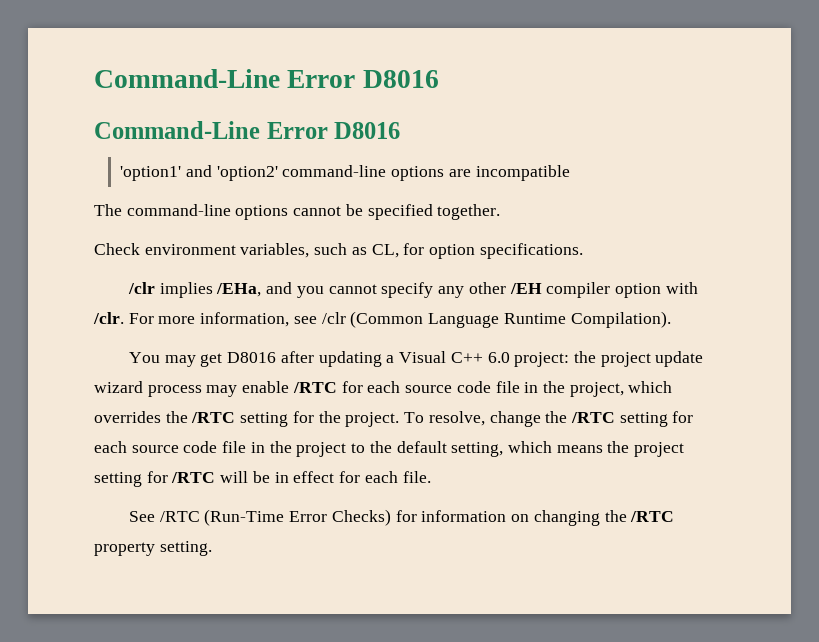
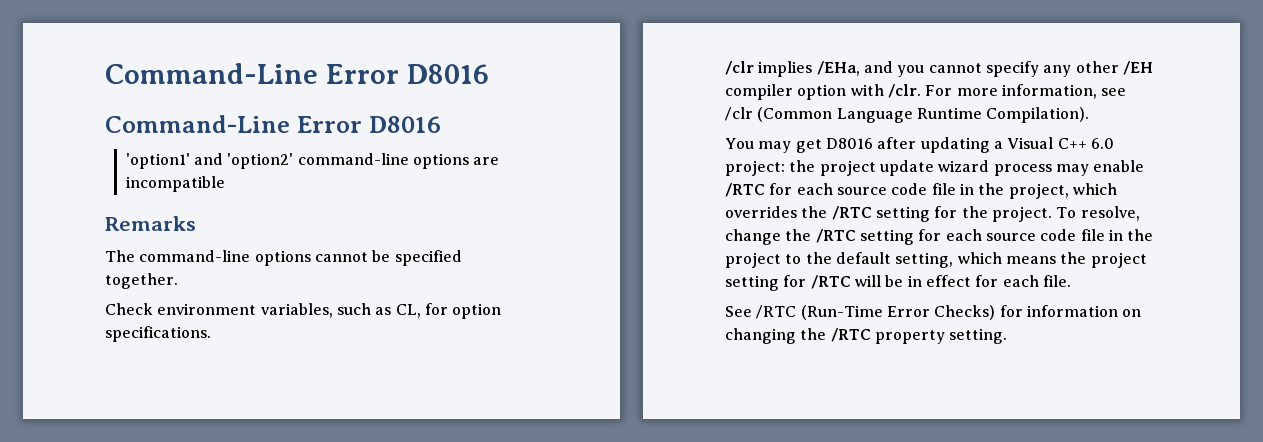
+ Remarks

